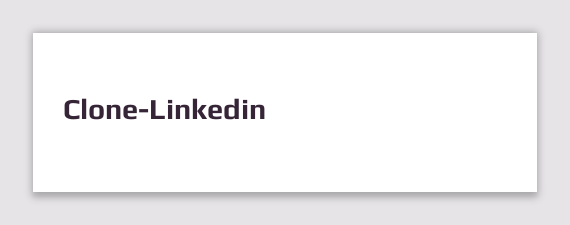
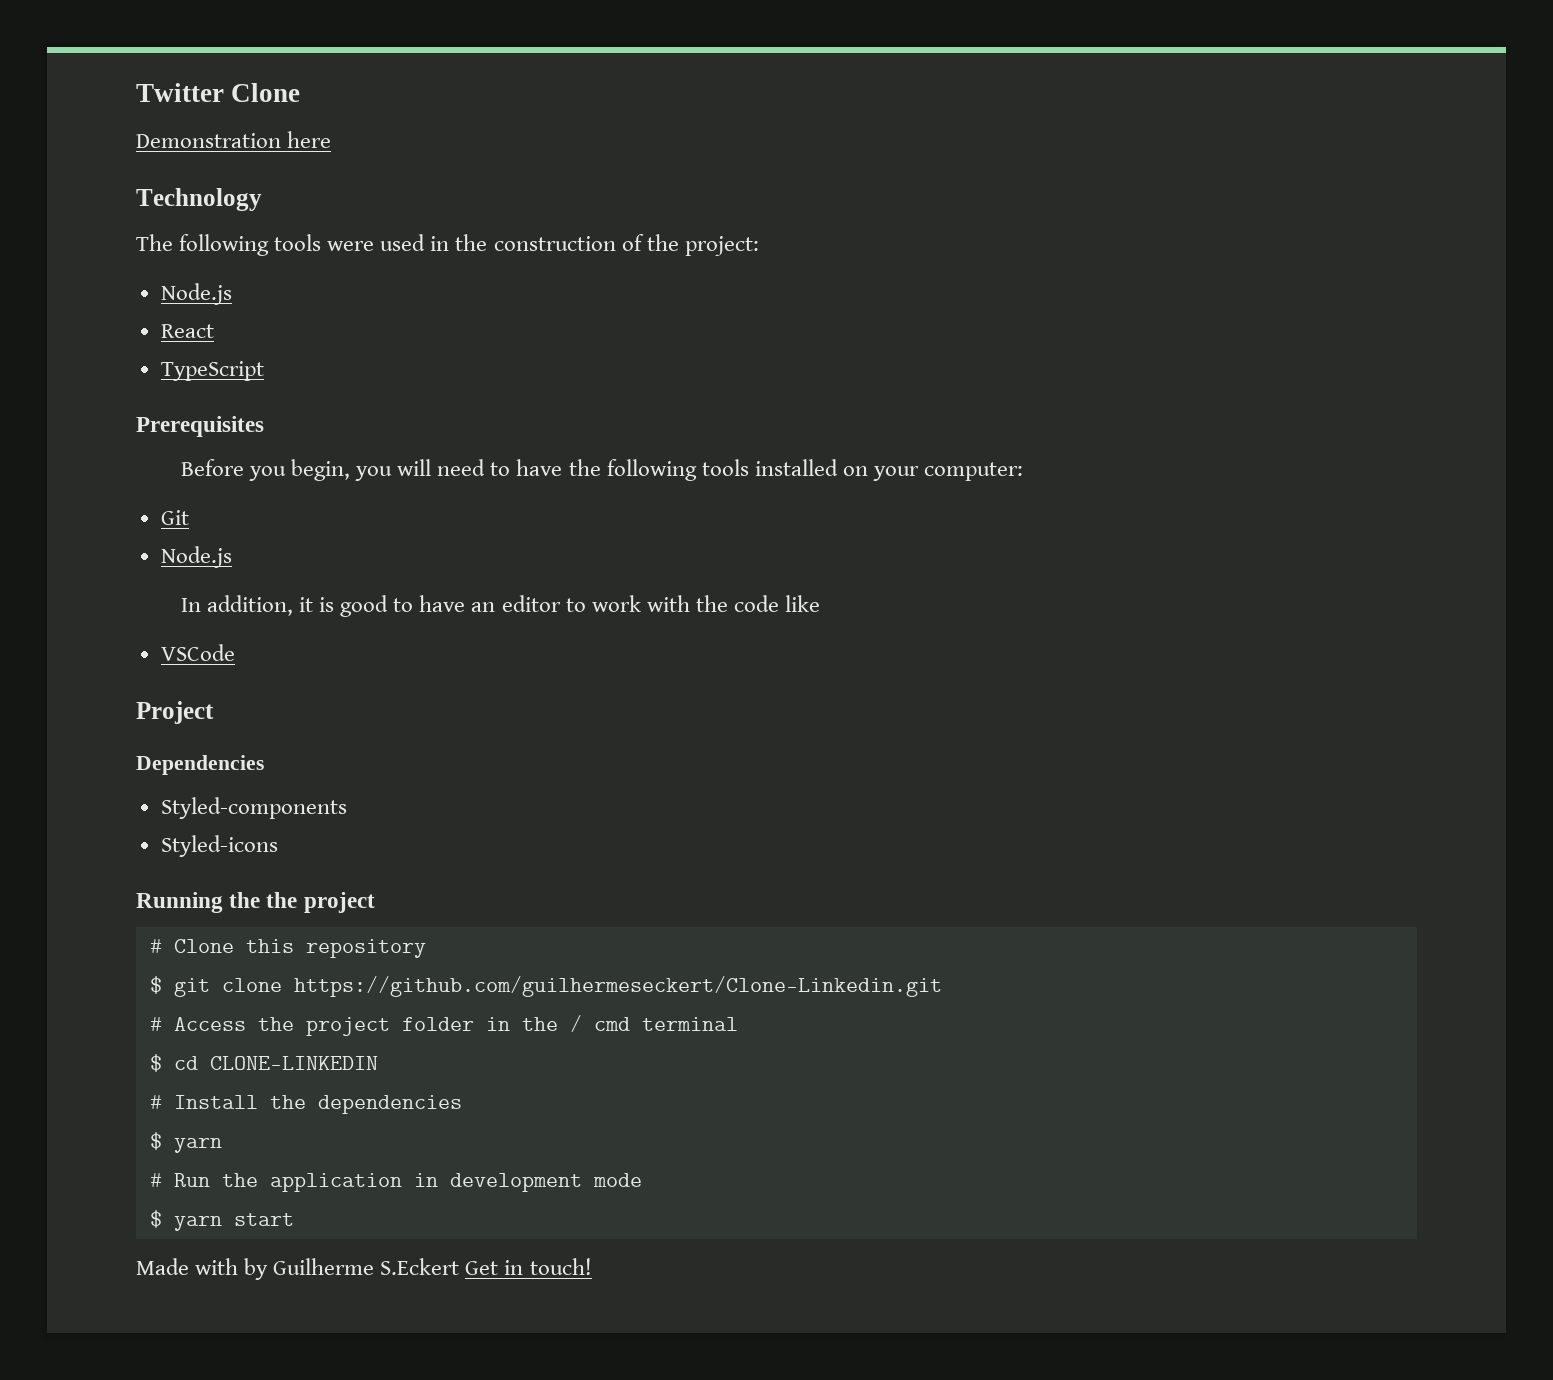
- Clone-Linkedin
+ Twitter Clone
+ Demonstration here
+ Technology
+ The following tools were used in the construction of the project:
+ Node.js
+ React
+ TypeScript
+ Prerequisites
+ Before you begin, you will need to have the following tools installed on your computer:
+ Git
+ Node.js
+ In addition, it is good to have an editor to work with the code like
+ VSCode
+ Project
+ Dependencies
+ Styled-components
+ Styled-icons
+ Running the the project
+ # Clone this repository
+ $ git clone https://github.com/guilhermeseckert/Clone-Linkedin.git
+ # Access the project folder in the / cmd terminal
+ $ cd CLONE-LINKEDIN
+ # Install the dependencies
+ $ yarn
+ # Run the application in development mode
+ $ yarn start
+ Made with by Guilherme S.Eckert Get in touch!

